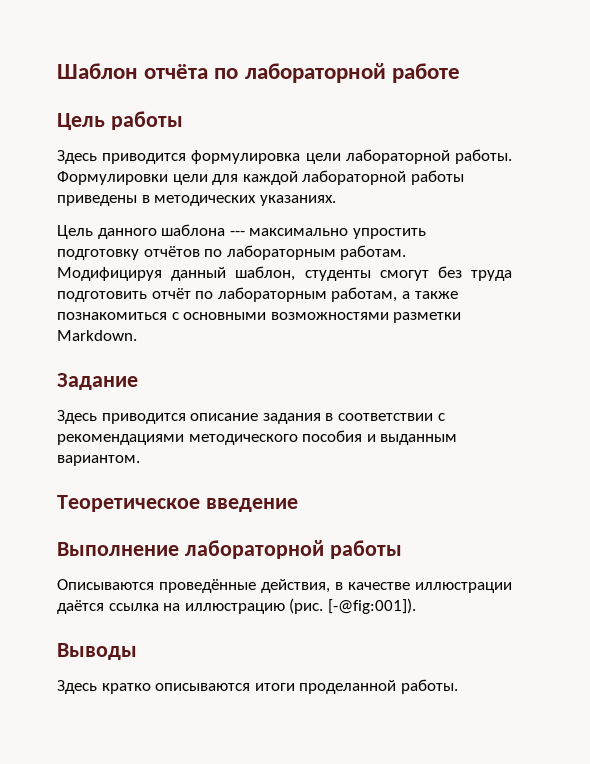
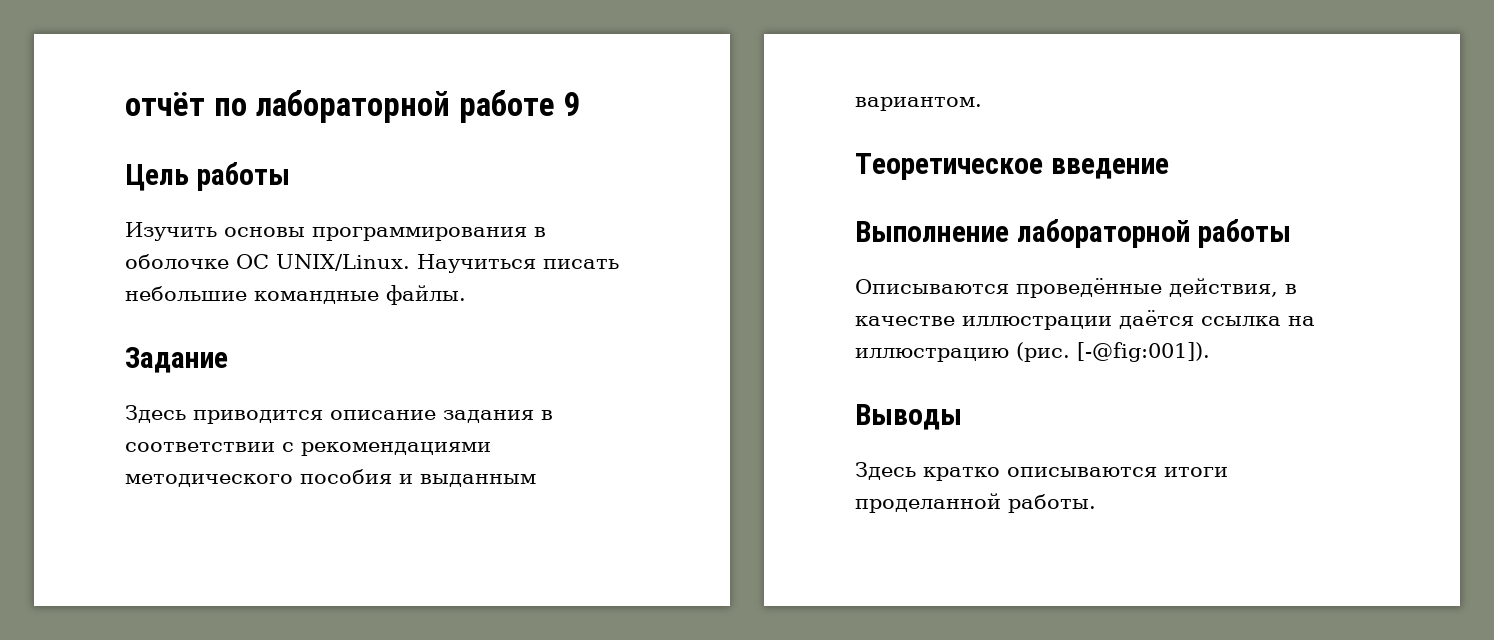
- Шаблон отчёта по лабораторной работе
+ отчёт по лабораторной работе 9
- Здесь приводится формулировка цели лабораторной работы. Формулировки цели для каждой лабораторной работы приведены в методических указаниях.
- Цель данного шаблона --- максимально упростить подготовку отчётов по лабораторным работам. Модифицируя данный шаблон, студенты смогут без труда подготовить отчёт по лабораторным работам, а также познакомиться с основными возможностями разметки Markdown.
+ Изучить основы программирования в оболочке ОС UNIX/Linux. Научиться писать небольшие командные файлы.

